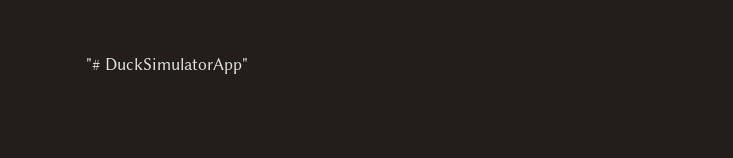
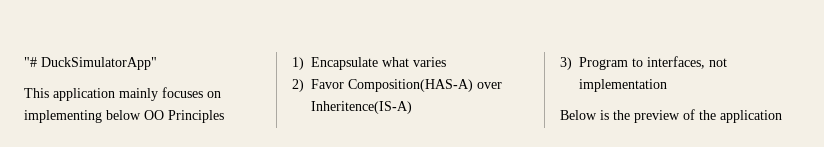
+ This application mainly focuses on implementing below OO Principles
+ 1) Encapsulate what varies
+ 2) Favor Composition(HAS-A) over Inheritence(IS-A)
+ 3) Program to interfaces, not implementation
+ Below is the preview of the application

